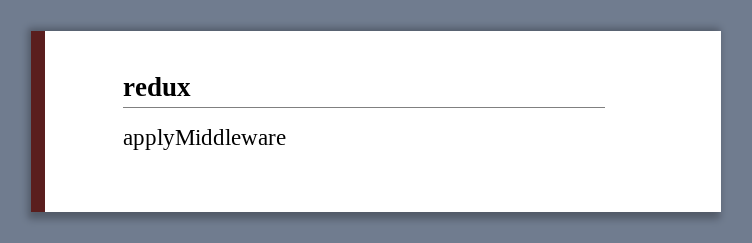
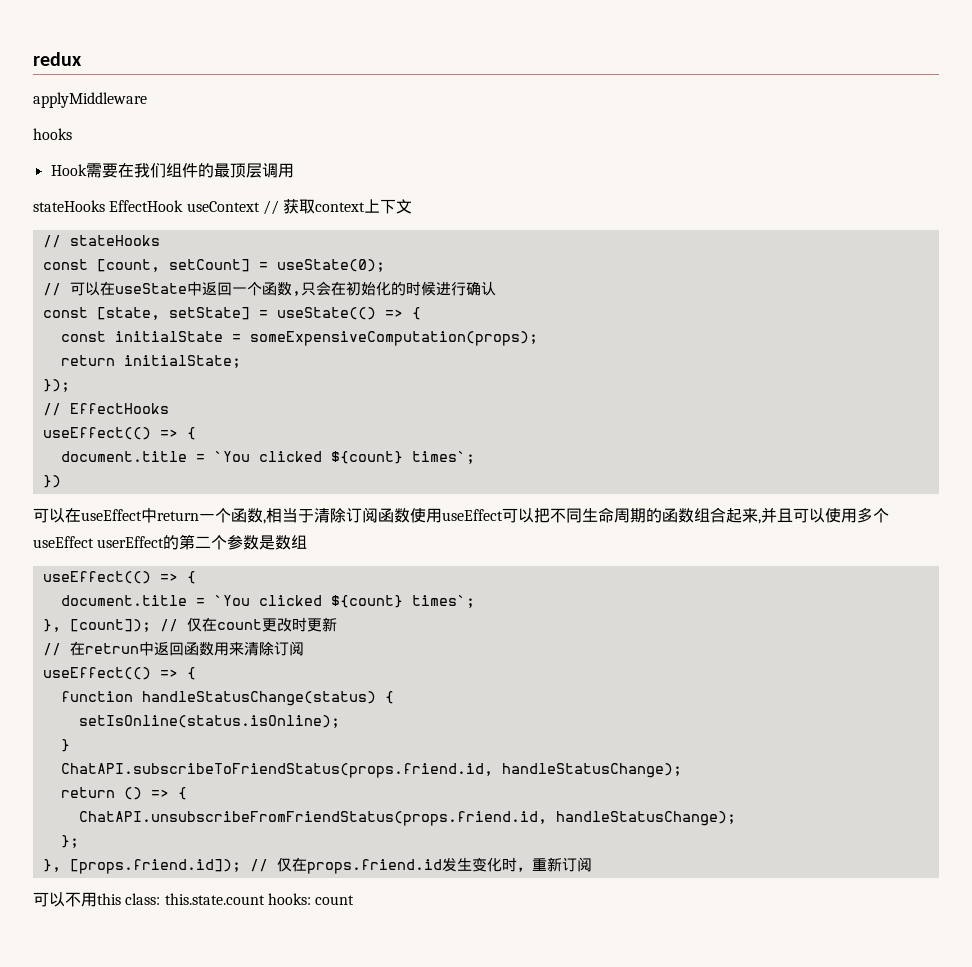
+ hooks
+ Hook需要在我们组件的最顶层调用
+ stateHooks EffectHook useContext // 获取context上下文
+ // stateHooks
+ const [count, setCount] = useState(0);
+ // 可以在useState中返回一个函数,只会在初始化的时候进行确认
+ const [state, setState] = useState(() => {
+ const initialState = someExpensiveComputation(props);
+ return initialState;
+ });
+ // EffectHooks
+ useEffect(() => {
+ document.title = `You clicked ${count} times`;
+ })
+ 可以在useEffect中return一个函数,相当于清除订阅函数使用useEffect可以把不同生命周期的函数组合起来,并且可以使用多个useEffect userEffect的第二个参数是数组
+ useEffect(() => {
+ document.title = `You clicked ${count} times`;
+ }, [count]); // 仅在count更改时更新
+ // 在retrun中返回函数用来清除订阅
+ useEffect(() => {
+ function handleStatusChange(status) {
+ setIsOnline(status.isOnline);
+ }
+ ChatAPI.subscribeToFriendStatus(props.friend.id, handleStatusChange);
+ return () => {
+ ChatAPI.unsubscribeFromFriendStatus(props.friend.id, handleStatusChange);
+ };
+ }, [props.friend.id]); // 仅在props.friend.id发生变化时，重新订阅
+ 可以不用this class: this.state.count hooks: count

